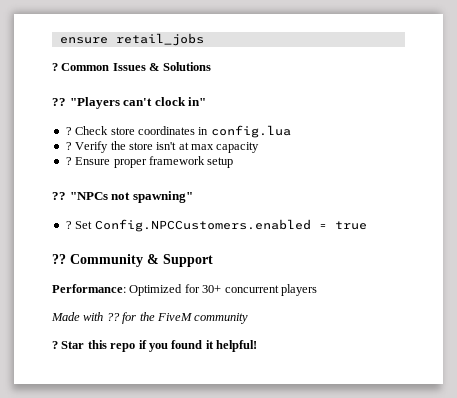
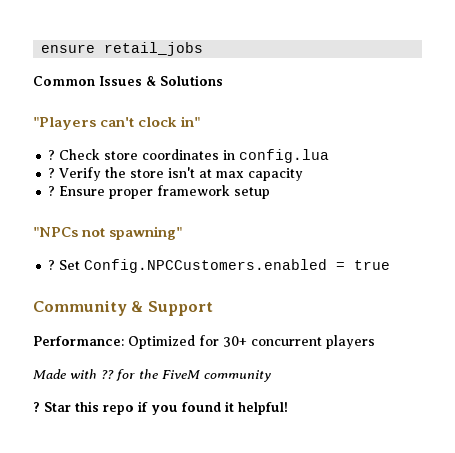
  ensure retail_jobs
- ? Common Issues & Solutions
- ?? "Players can't clock in"
+ Common Issues & Solutions
+ "Players can't clock in"
  Ensure proper framework setup
- ?? "NPCs not spawning"
+ "NPCs not spawning"
  Set Config.NPCCustomers.enabled = true
- ?? Community & Support
+ Community & Support

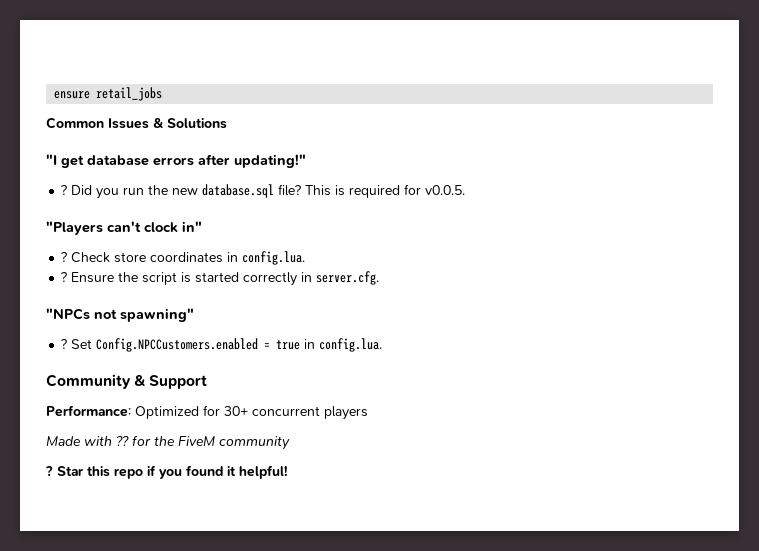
+ "I get database errors after updating!"
+ ? Did you run the new database.sql file? This is required for v0.0.5.
- Check store coordinates in config.lua
- ? Verify the store isn't at max capacity
- ? Ensure proper framework setup
+ Check store coordinates in config.lua.
+ ? Ensure the script is started correctly in server.cfg.
- Set Config.NPCCustomers.enabled = true
+ Set Config.NPCCustomers.enabled = true in config.lua.

